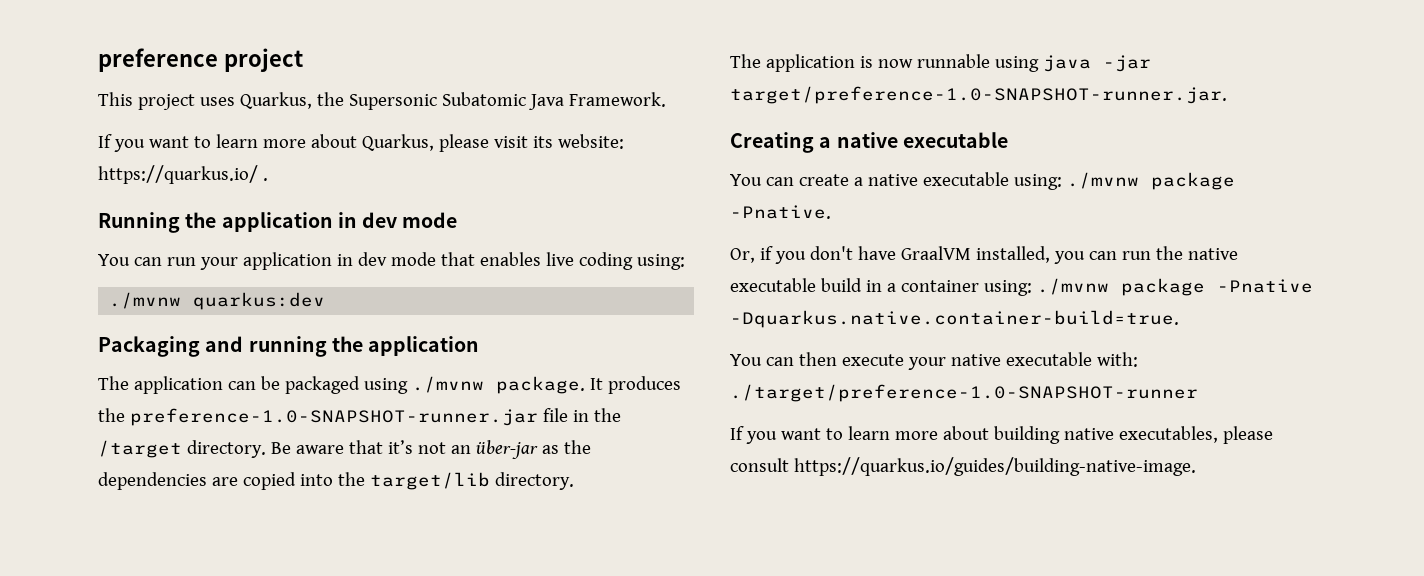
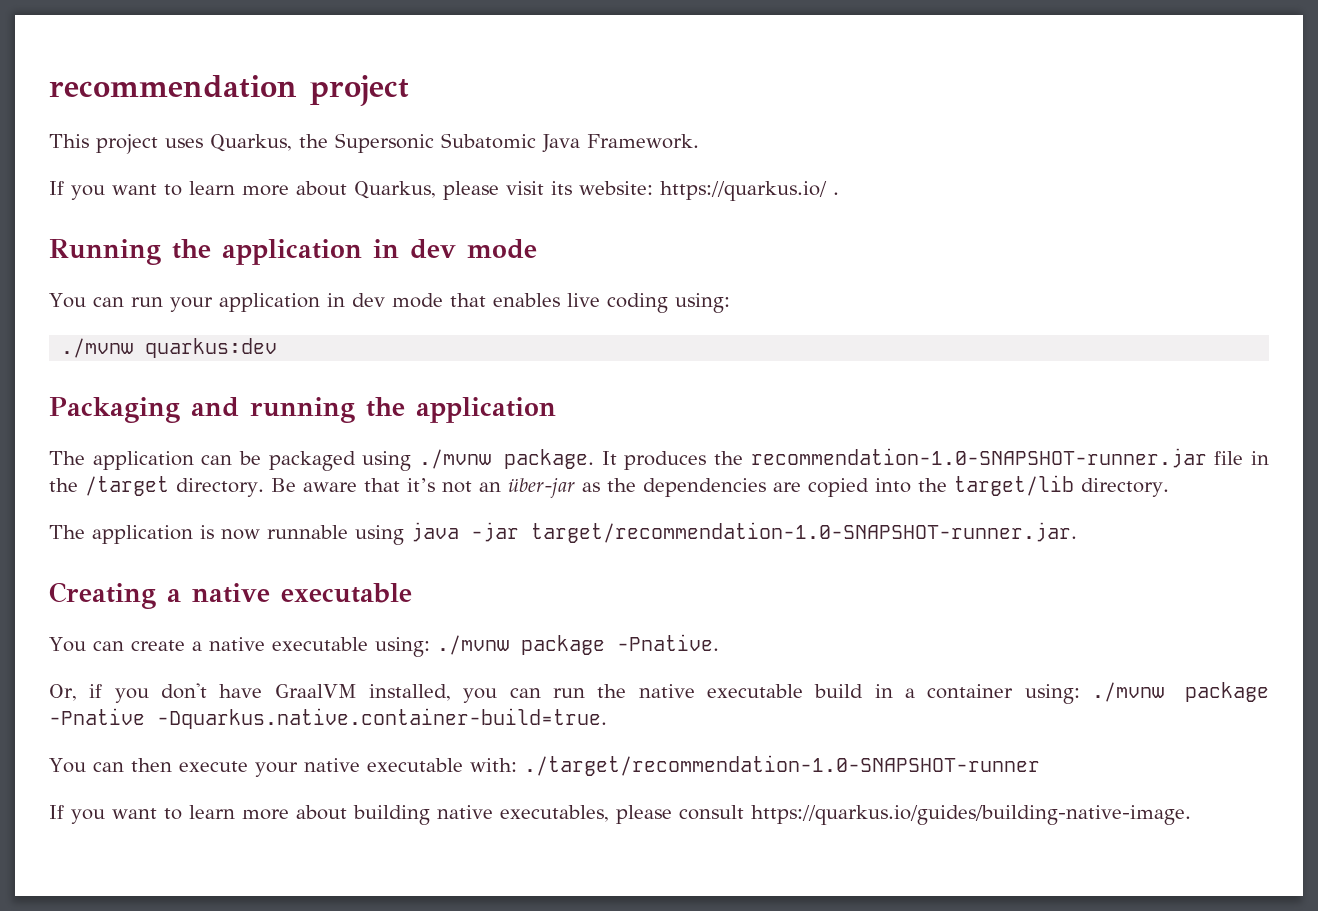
- preference project
+ recommendation project
- It produces the preference-1.0-SNAPSHOT-runner.jar file in the /target directory.
+ It produces the recommendation-1.0-SNAPSHOT-runner.jar file in the /target directory.
- The application is now runnable using java -jar target/preference-1.0-SNAPSHOT-runner.jar.
+ The application is now runnable using java -jar target/recommendation-1.0-SNAPSHOT-runner.jar.
- You can then execute your native executable with: ./target/preference-1.0-SNAPSHOT-runner
+ You can then execute your native executable with: ./target/recommendation-1.0-SNAPSHOT-runner

